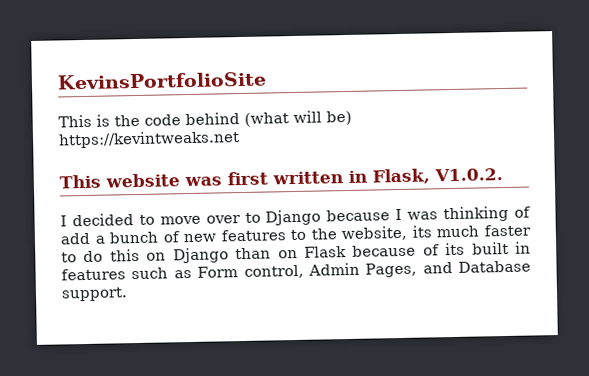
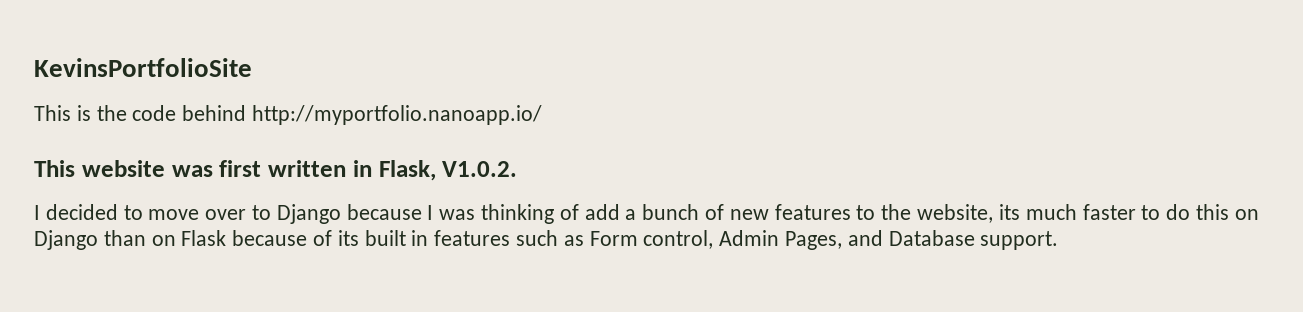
- This is the code behind (what will be) https://kevintweaks.net
+ This is the code behind http://myportfolio.nanoapp.io/

